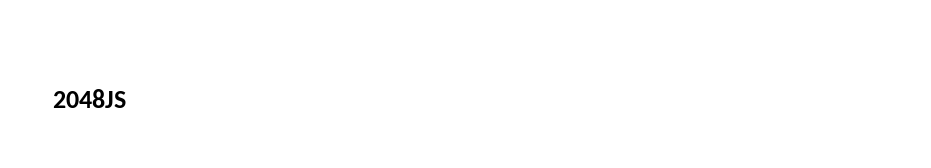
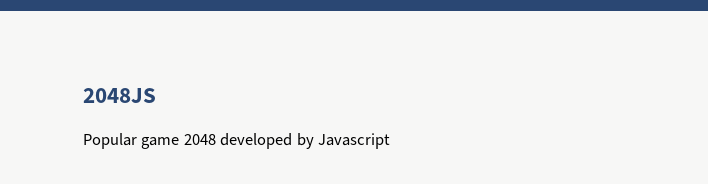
+ Popular game 2048 developed by Javascript

